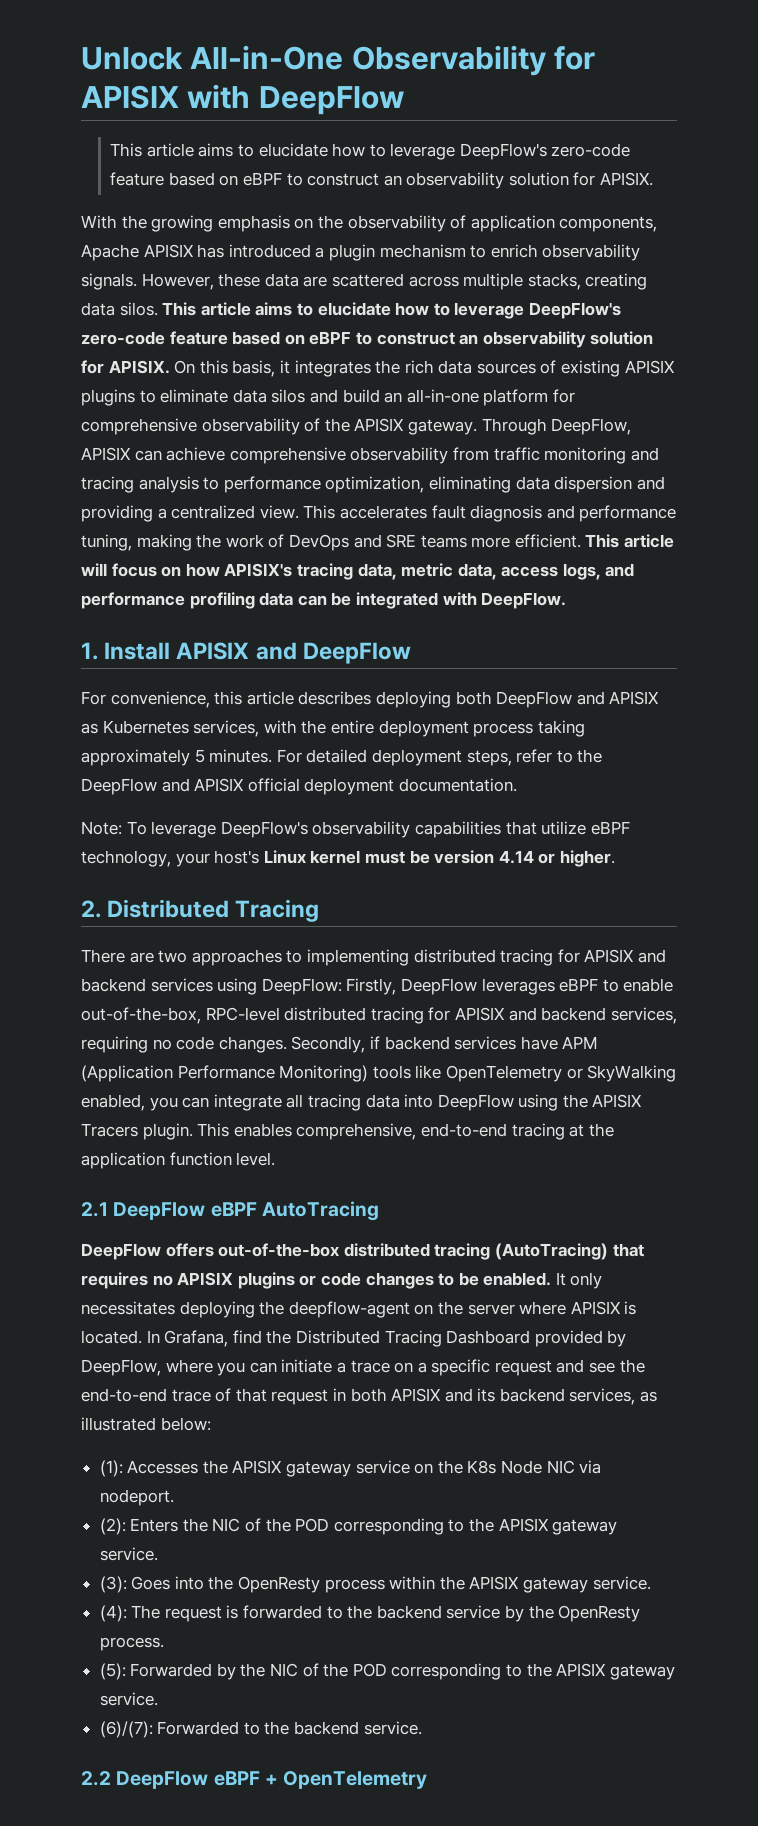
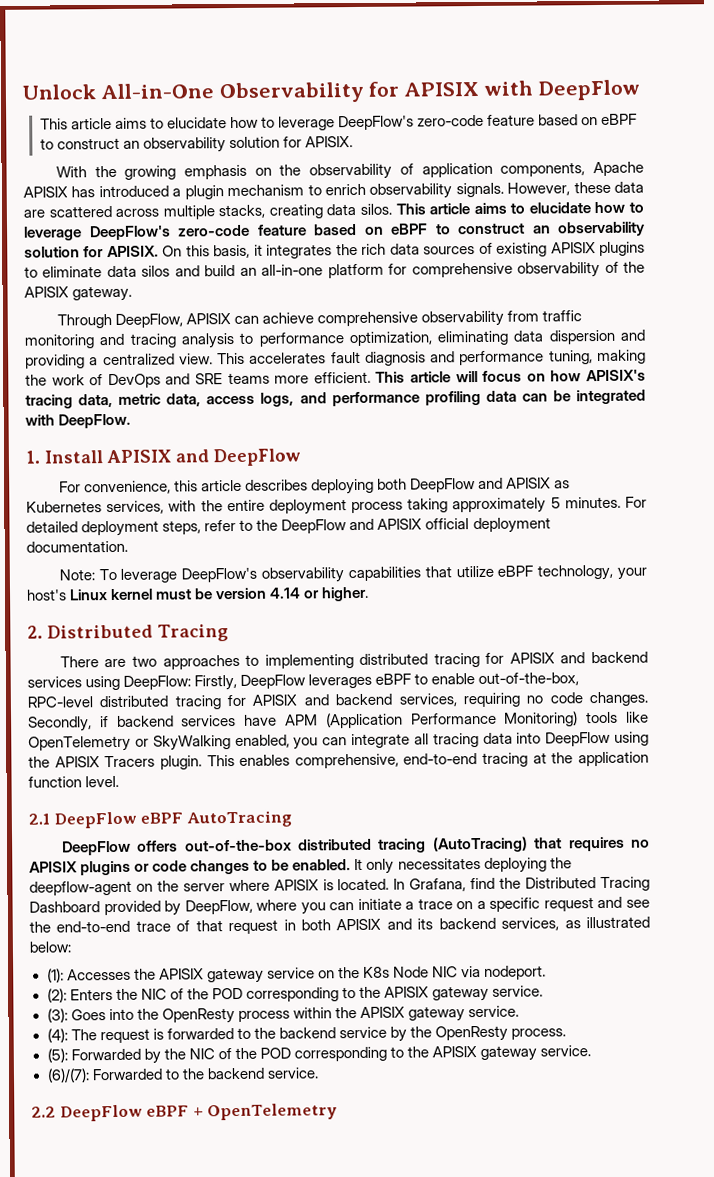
- On this basis, it integrates the rich data sources of existing APISIX plugins to eliminate data silos and build an all-in-one platform for comprehensive observability of the APISIX gateway. Through DeepFlow, APISIX can achieve comprehensive observability from traffic monitoring and tracing analysis to performance optimization, eliminating data dispersion and providing a centralized view.
+ On this basis, it integrates the rich data sources of existing APISIX plugins to eliminate data silos and build an all-in-one platform for comprehensive observability of the APISIX gateway.
+ Through DeepFlow, APISIX can achieve comprehensive observability from traffic monitoring and tracing analysis to performance optimization, eliminating data dispersion and providing a centralized view.

